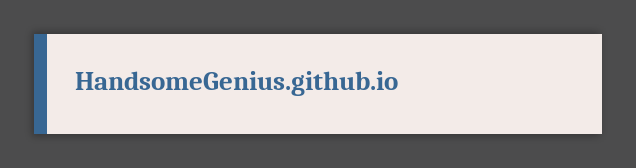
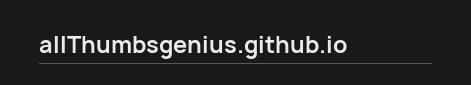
- HandsomeGenius.github.io
+ allThumbsgenius.github.io

